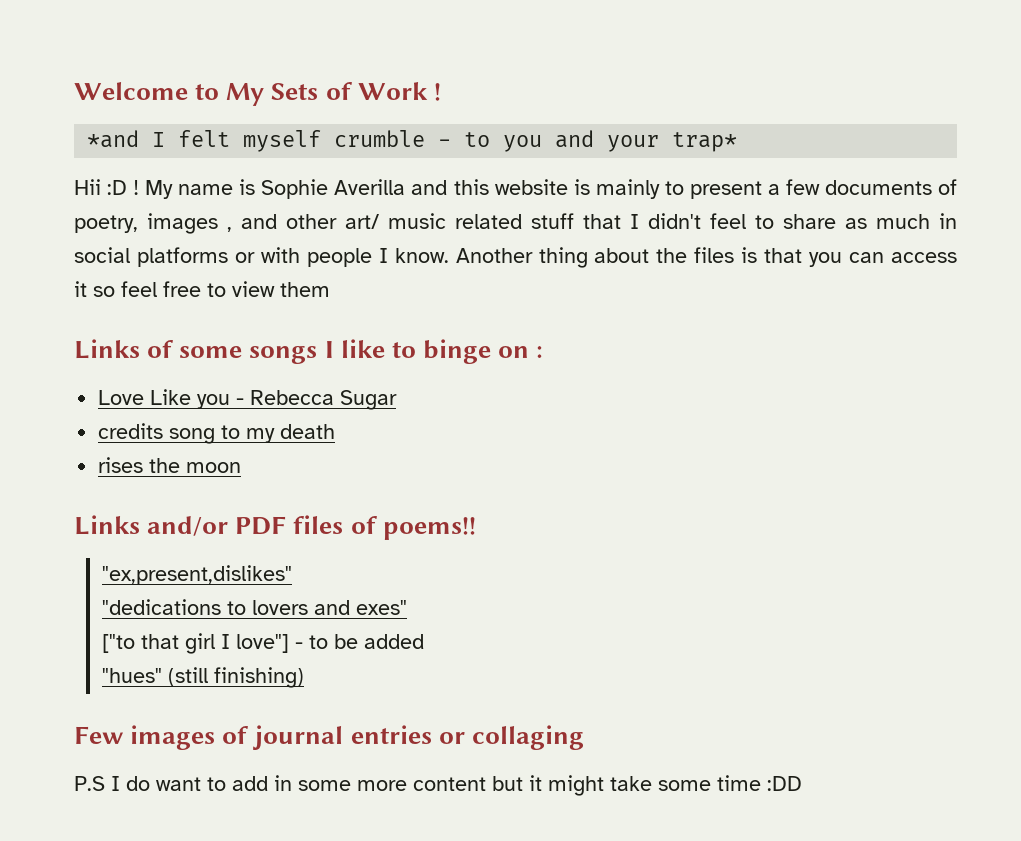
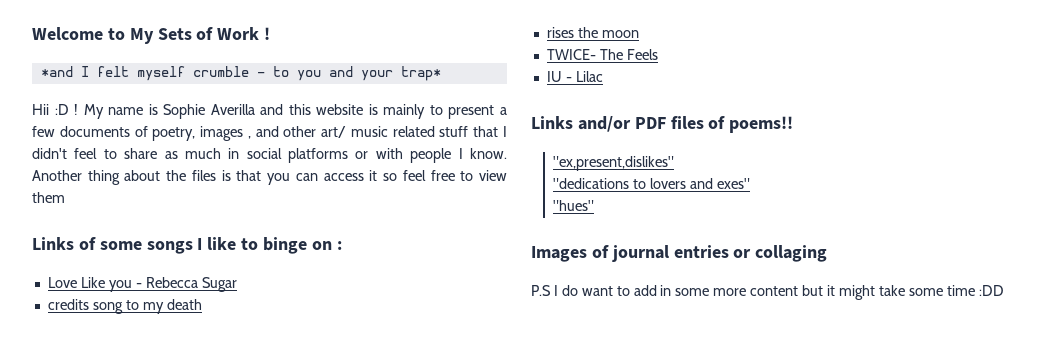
+ TWICE- The Feels
+ IU - Lilac
- ["to that girl I love"] - to be added
- "hues" (still finishing)
- Few images of journal entries or collaging
+ "hues"
+ Images of journal entries or collaging

